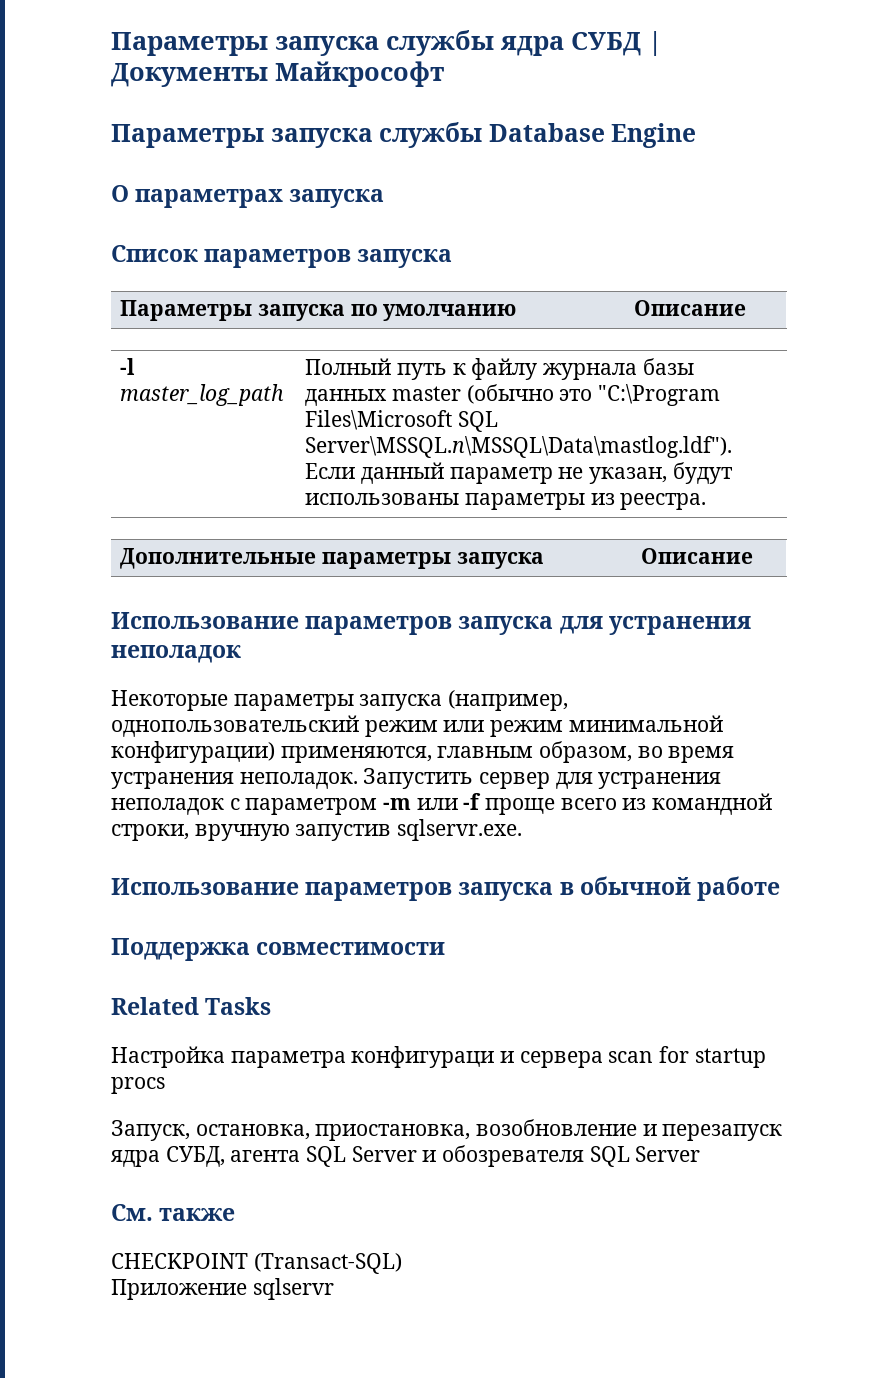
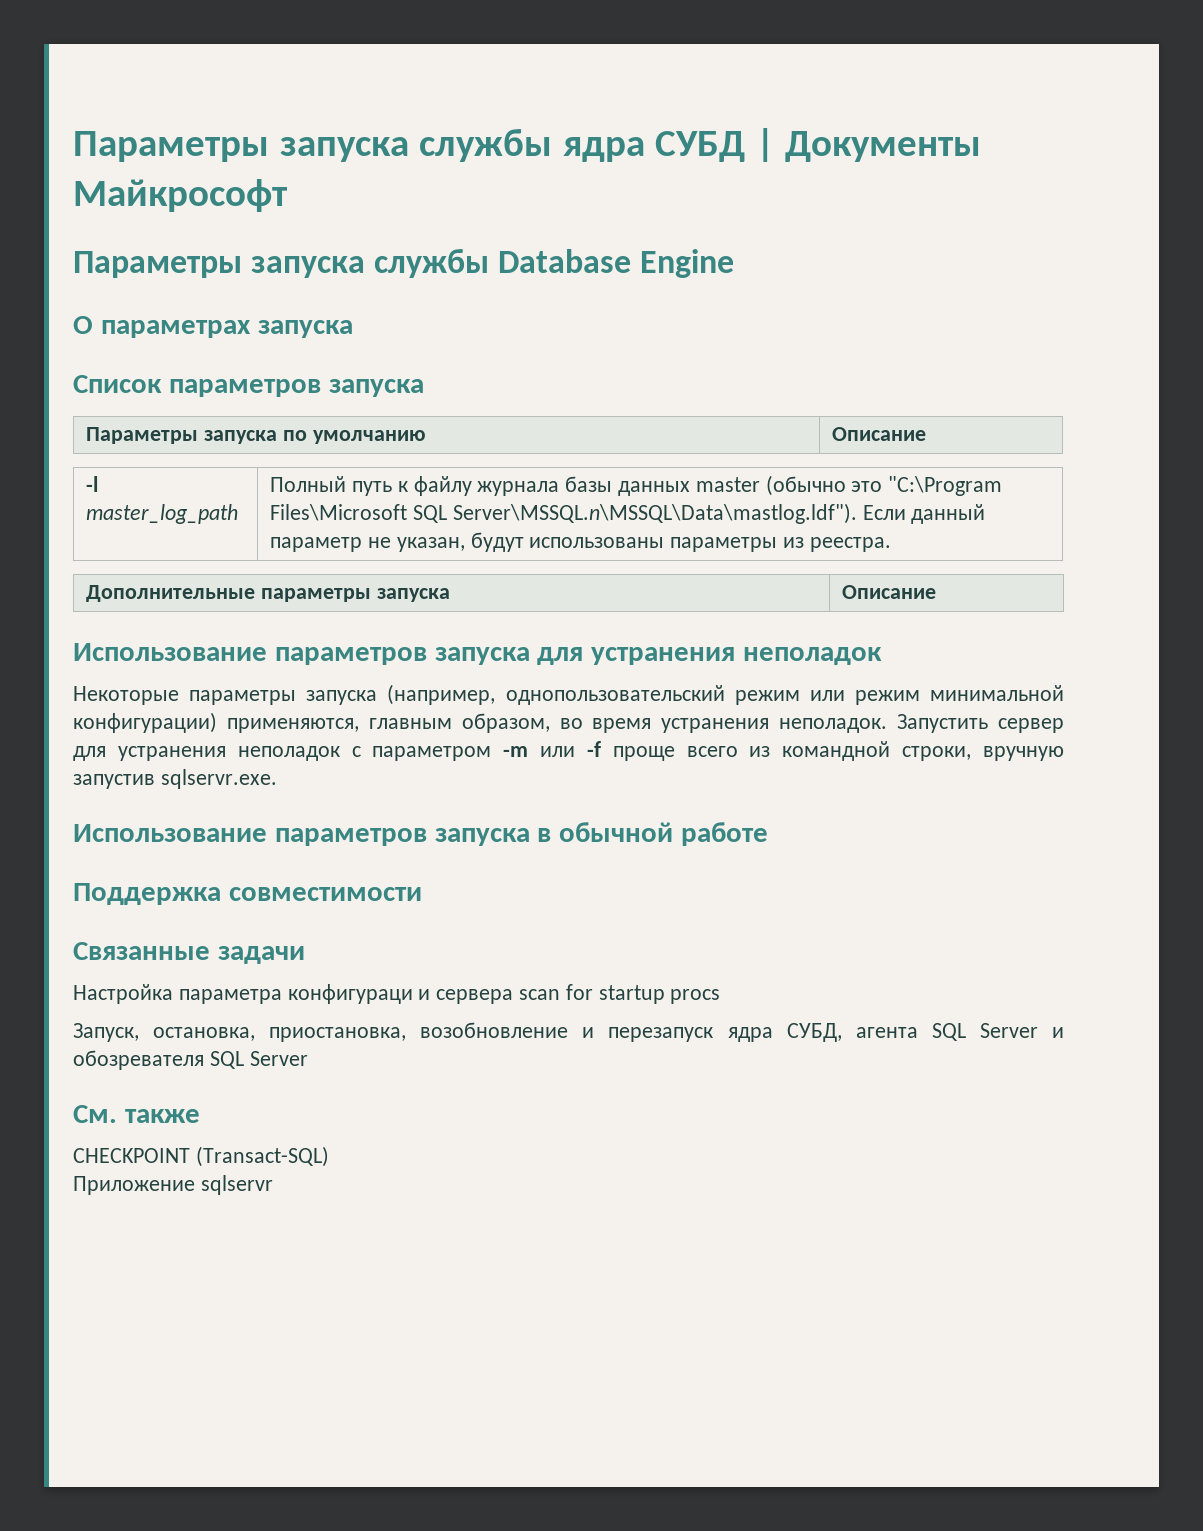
- Related Tasks
+ Связанные задачи

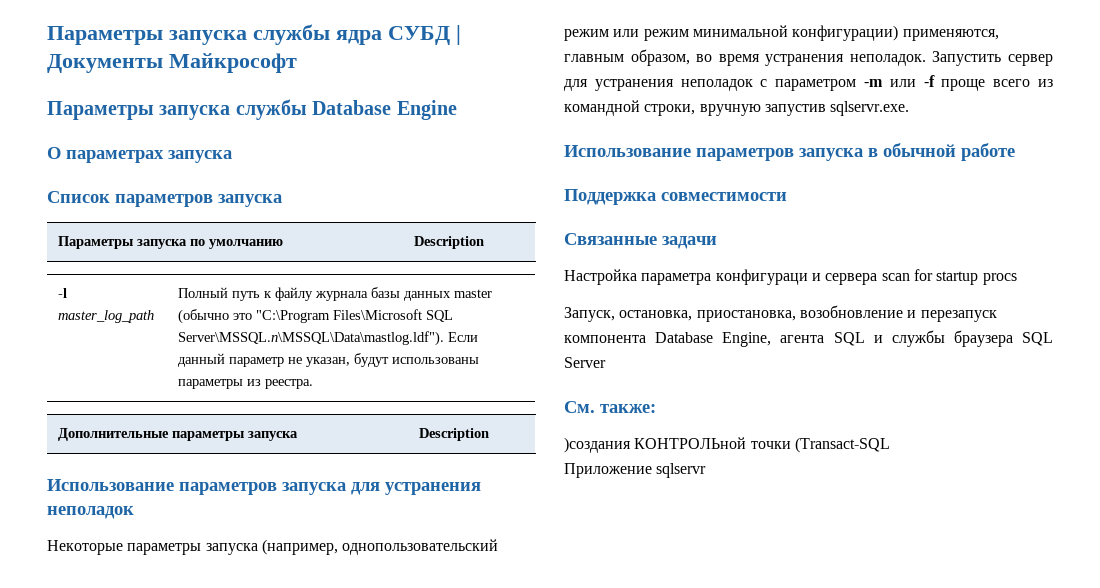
- Параметры запуска по умолчанию | Описание
+ Параметры запуска по умолчанию | Description
- Дополнительные параметры запуска | Описание
+ Дополнительные параметры запуска | Description
- Запуск, остановка, приостановка, возобновление и перезапуск ядра СУБД, агента SQL Server и обозревателя SQL Server
- См. также
- CHECKPOINT (Transact-SQL)
+ Запуск, остановка, приостановка, возобновление и перезапуск компонента Database Engine, агента SQL и службы браузера SQL Server
+ См. также:
+ )создания КОНТРОЛЬной точки (Transact-SQL

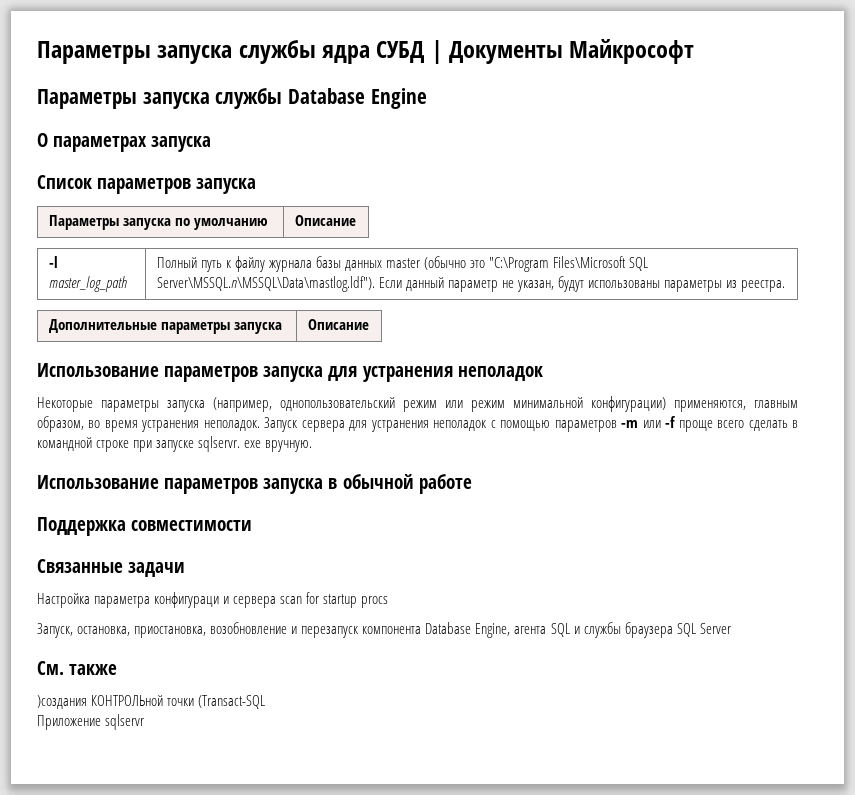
- Параметры запуска по умолчанию | Description
+ Параметры запуска по умолчанию | Описание
- Дополнительные параметры запуска | Description
+ Дополнительные параметры запуска | Описание
- Запустить сервер для устранения неполадок с параметром -m или -f проще всего из командной строки, вручную запустив sqlservr.exe.
+ Запуск сервера для устранения неполадок с помощью параметров -m или -f проще всего сделать в командной строке при запуске sqlservr. exe вручную.
- См. также:
+ См. также

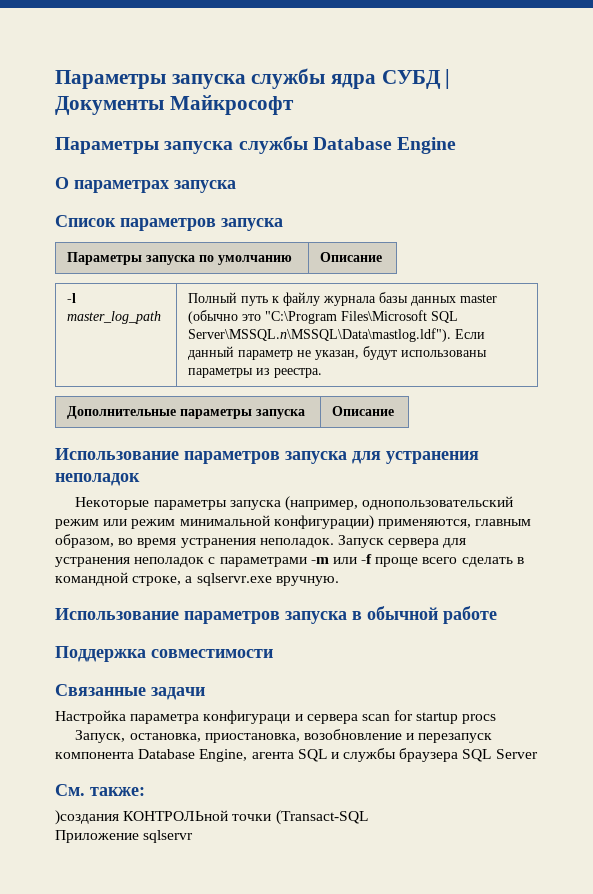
- Запуск сервера для устранения неполадок с помощью параметров -m или -f проще всего сделать в командной строке при запуске sqlservr. exe вручную.
+ Запуск сервера для устранения неполадок с параметрами -m или -f проще всего сделать в командной строке, а sqlservr.exe вручную.
- См. также
+ См. также:

